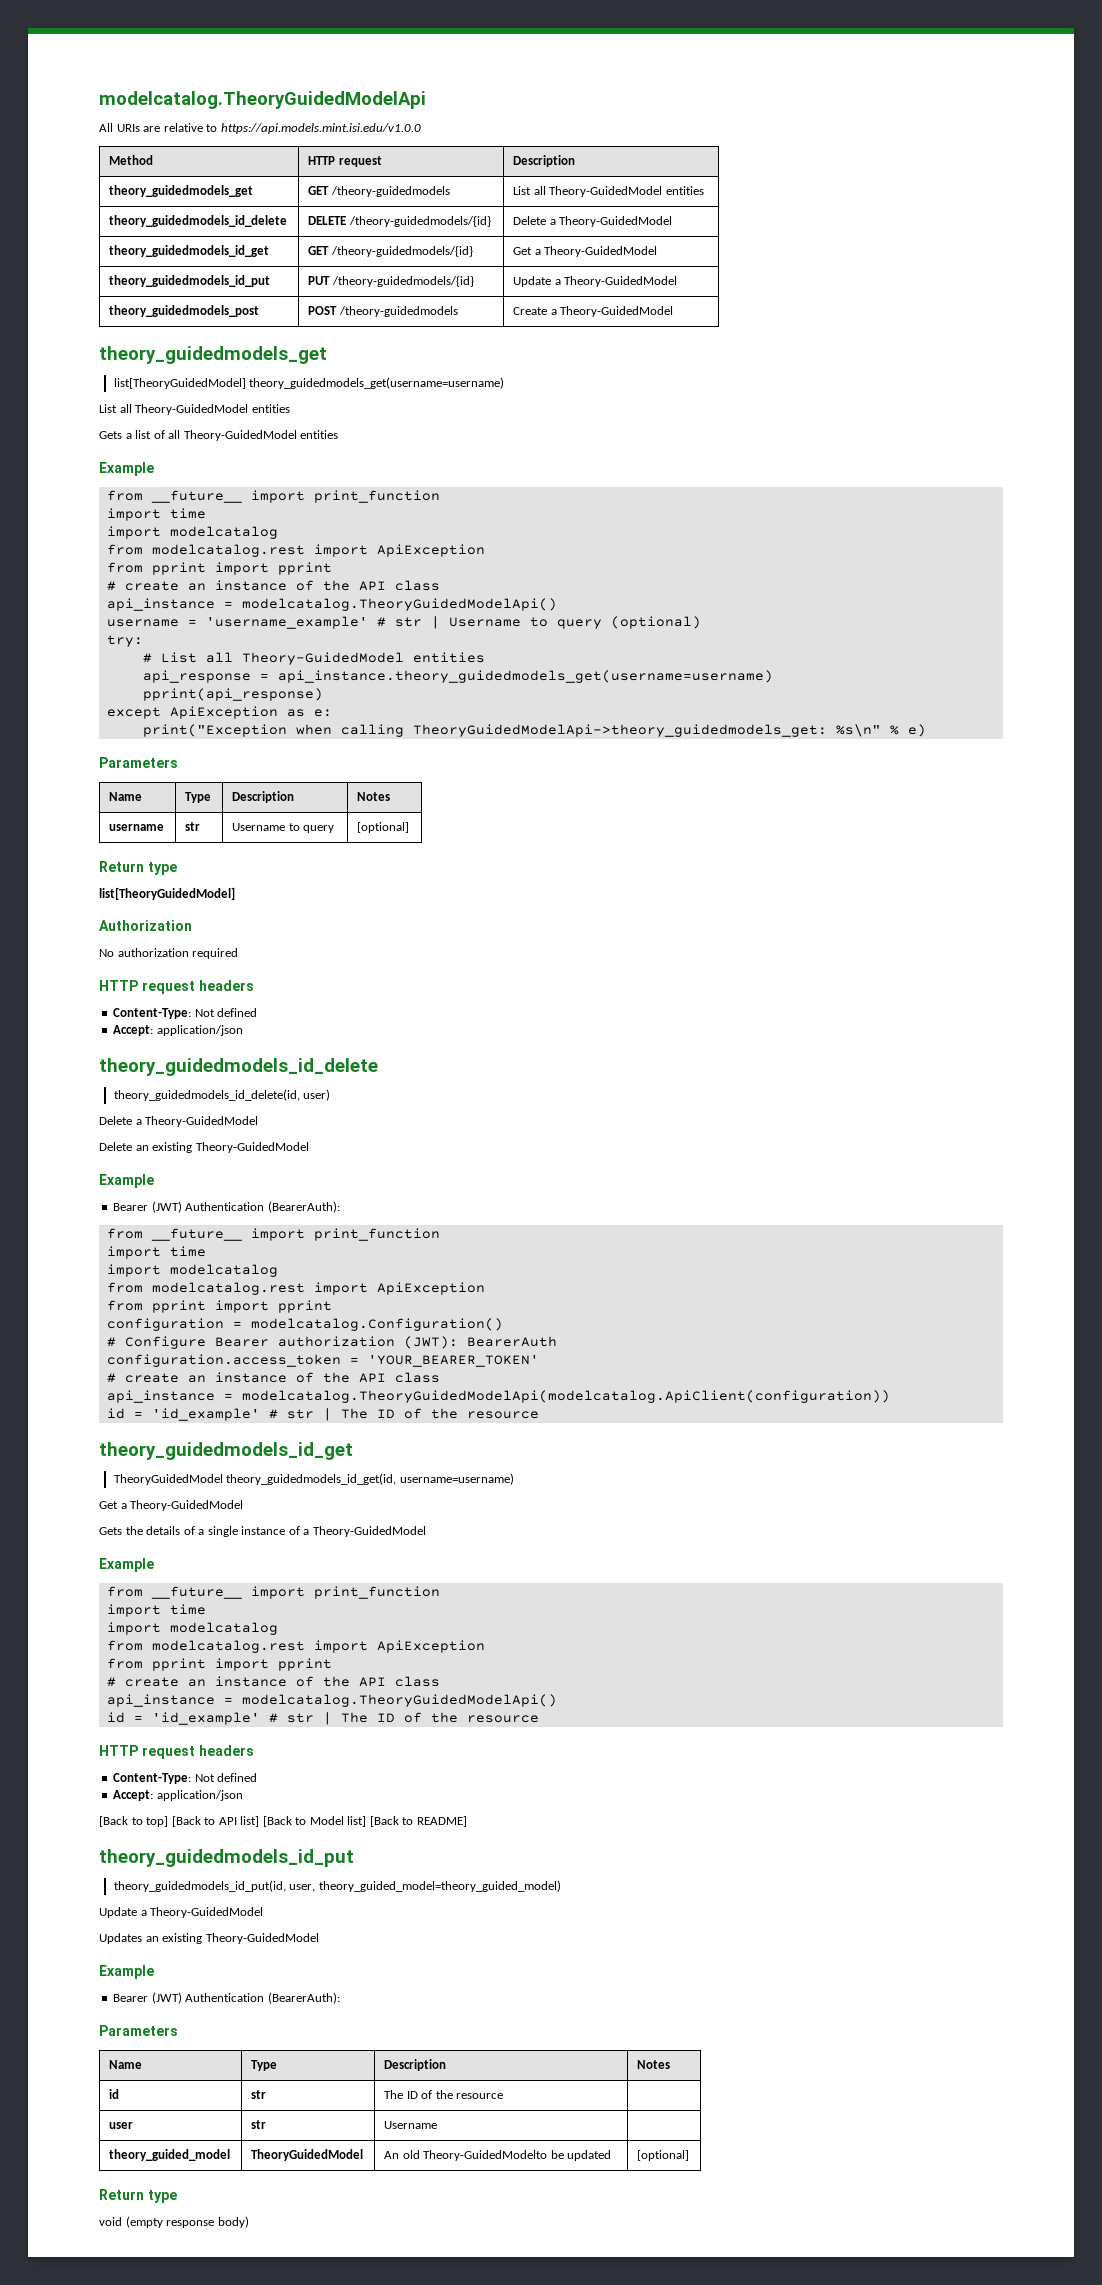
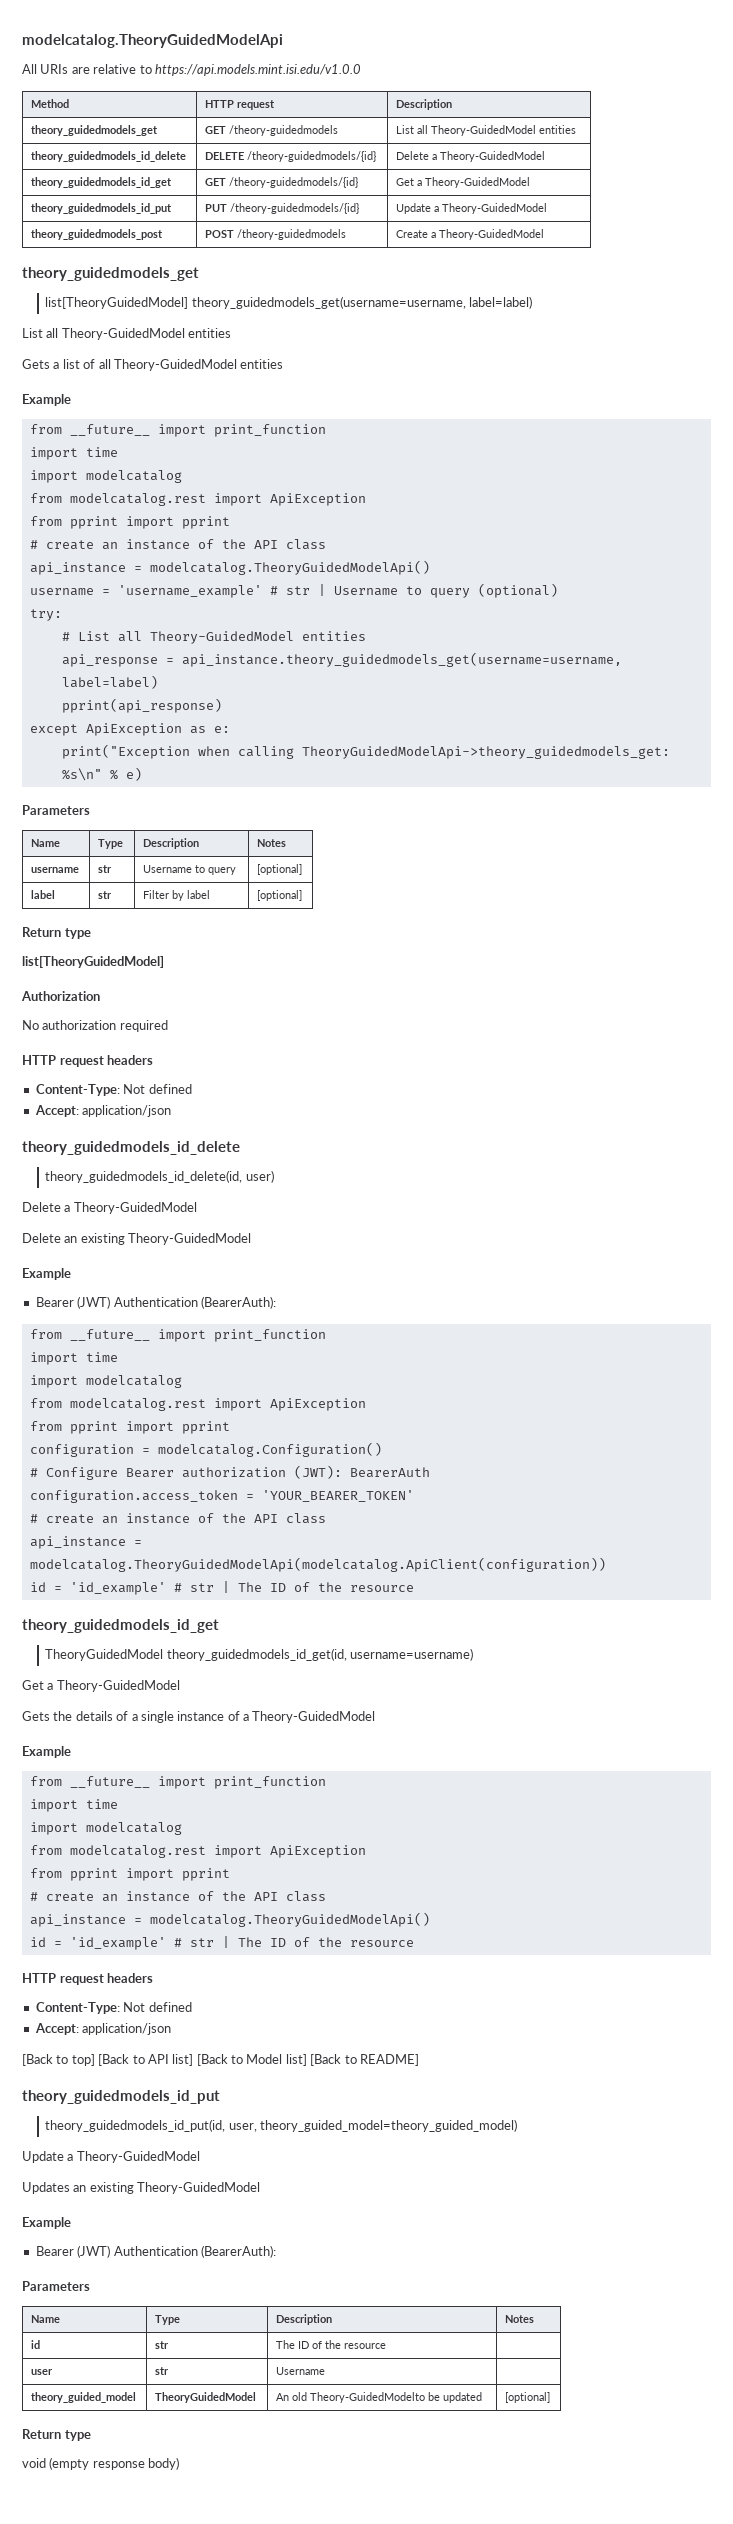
- list[TheoryGuidedModel] theory_guidedmodels_get(username=username)
+ list[TheoryGuidedModel] theory_guidedmodels_get(username=username, label=label)
- api_response = api_instance.theory_guidedmodels_get(username=username)
+ api_response = api_instance.theory_guidedmodels_get(username=username, label=label)
+ label | str | Filter by label | [optional]

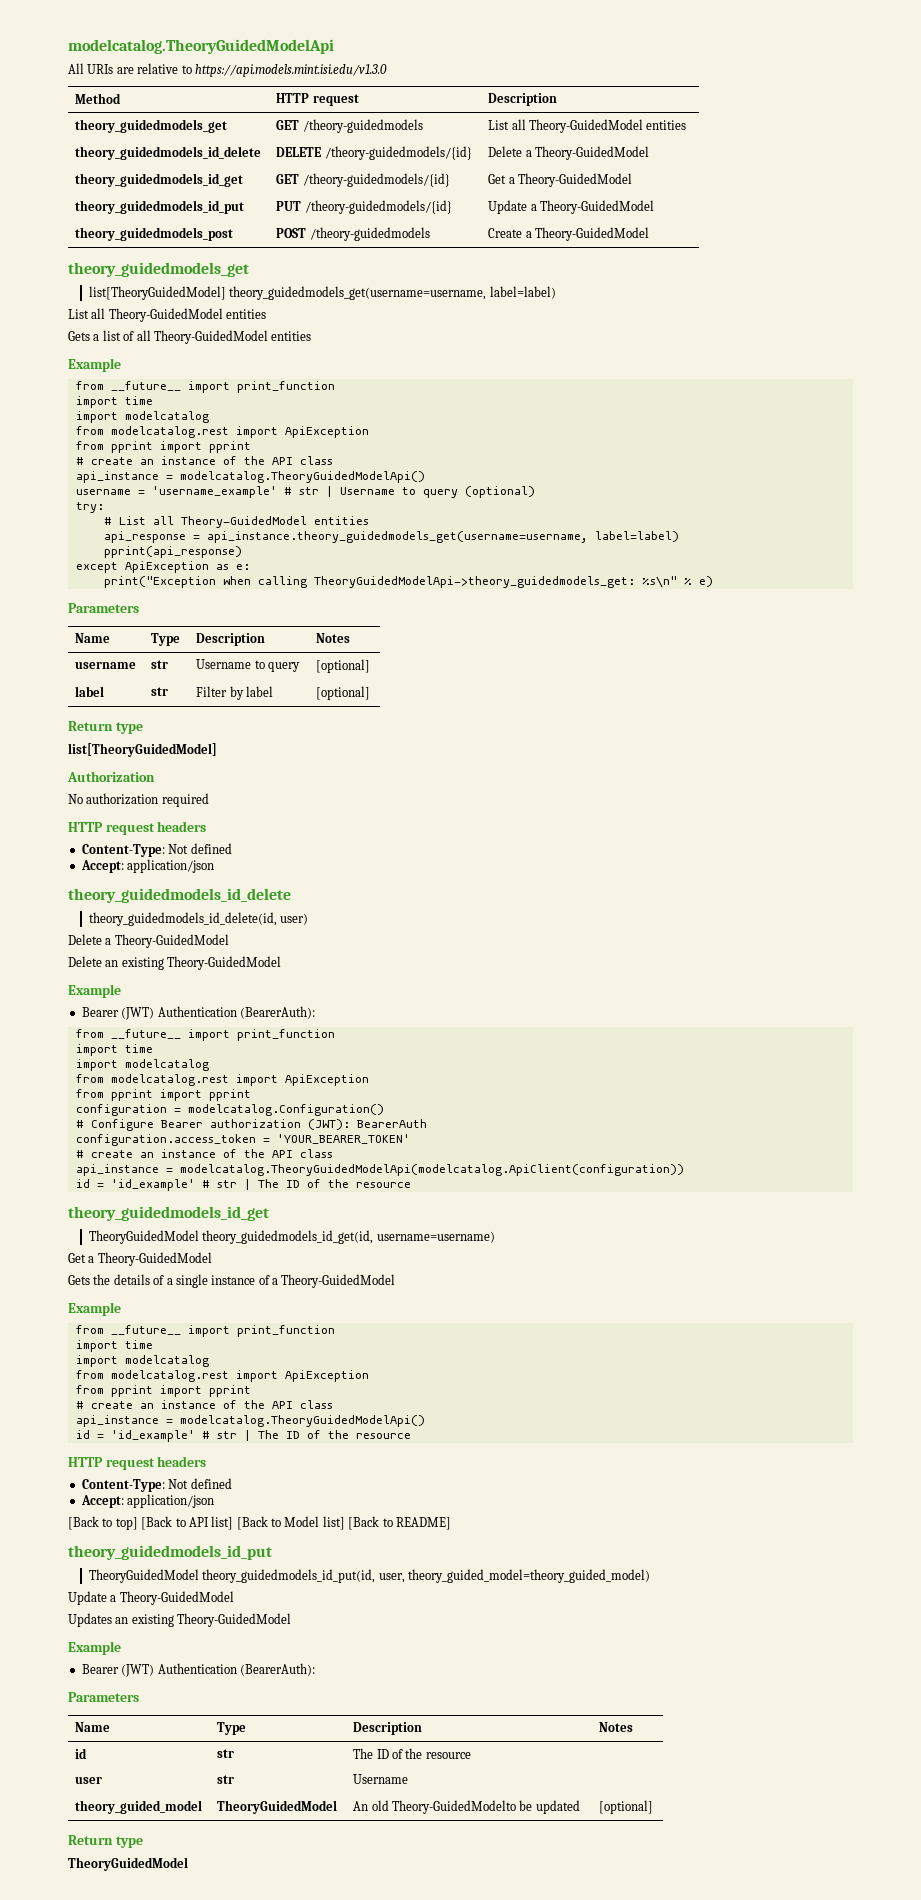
- All URIs are relative to https://api.models.mint.isi.edu/v1.0.0
+ All URIs are relative to https://api.models.mint.isi.edu/v1.3.0
- theory_guidedmodels_id_put(id, user, theory_guided_model=theory_guided_model)
+ TheoryGuidedModel theory_guidedmodels_id_put(id, user, theory_guided_model=theory_guided_model)
  theory_guided_model | TheoryGuidedModel | An old Theory-GuidedModelto be updated | [optional]
  Return type
- void (empty response body)
+ TheoryGuidedModel

